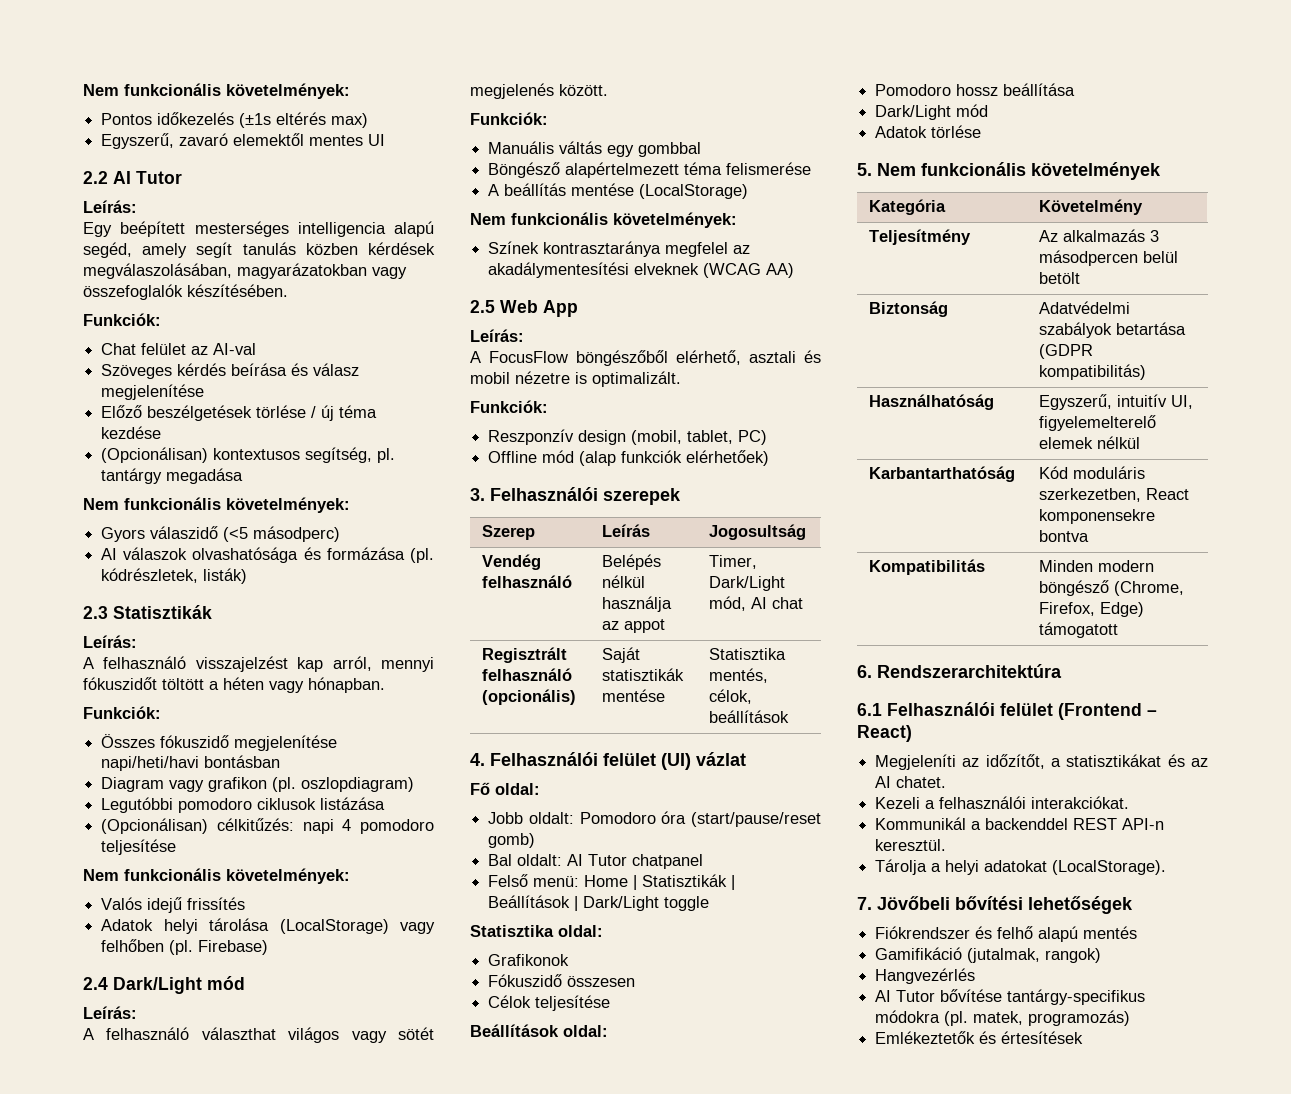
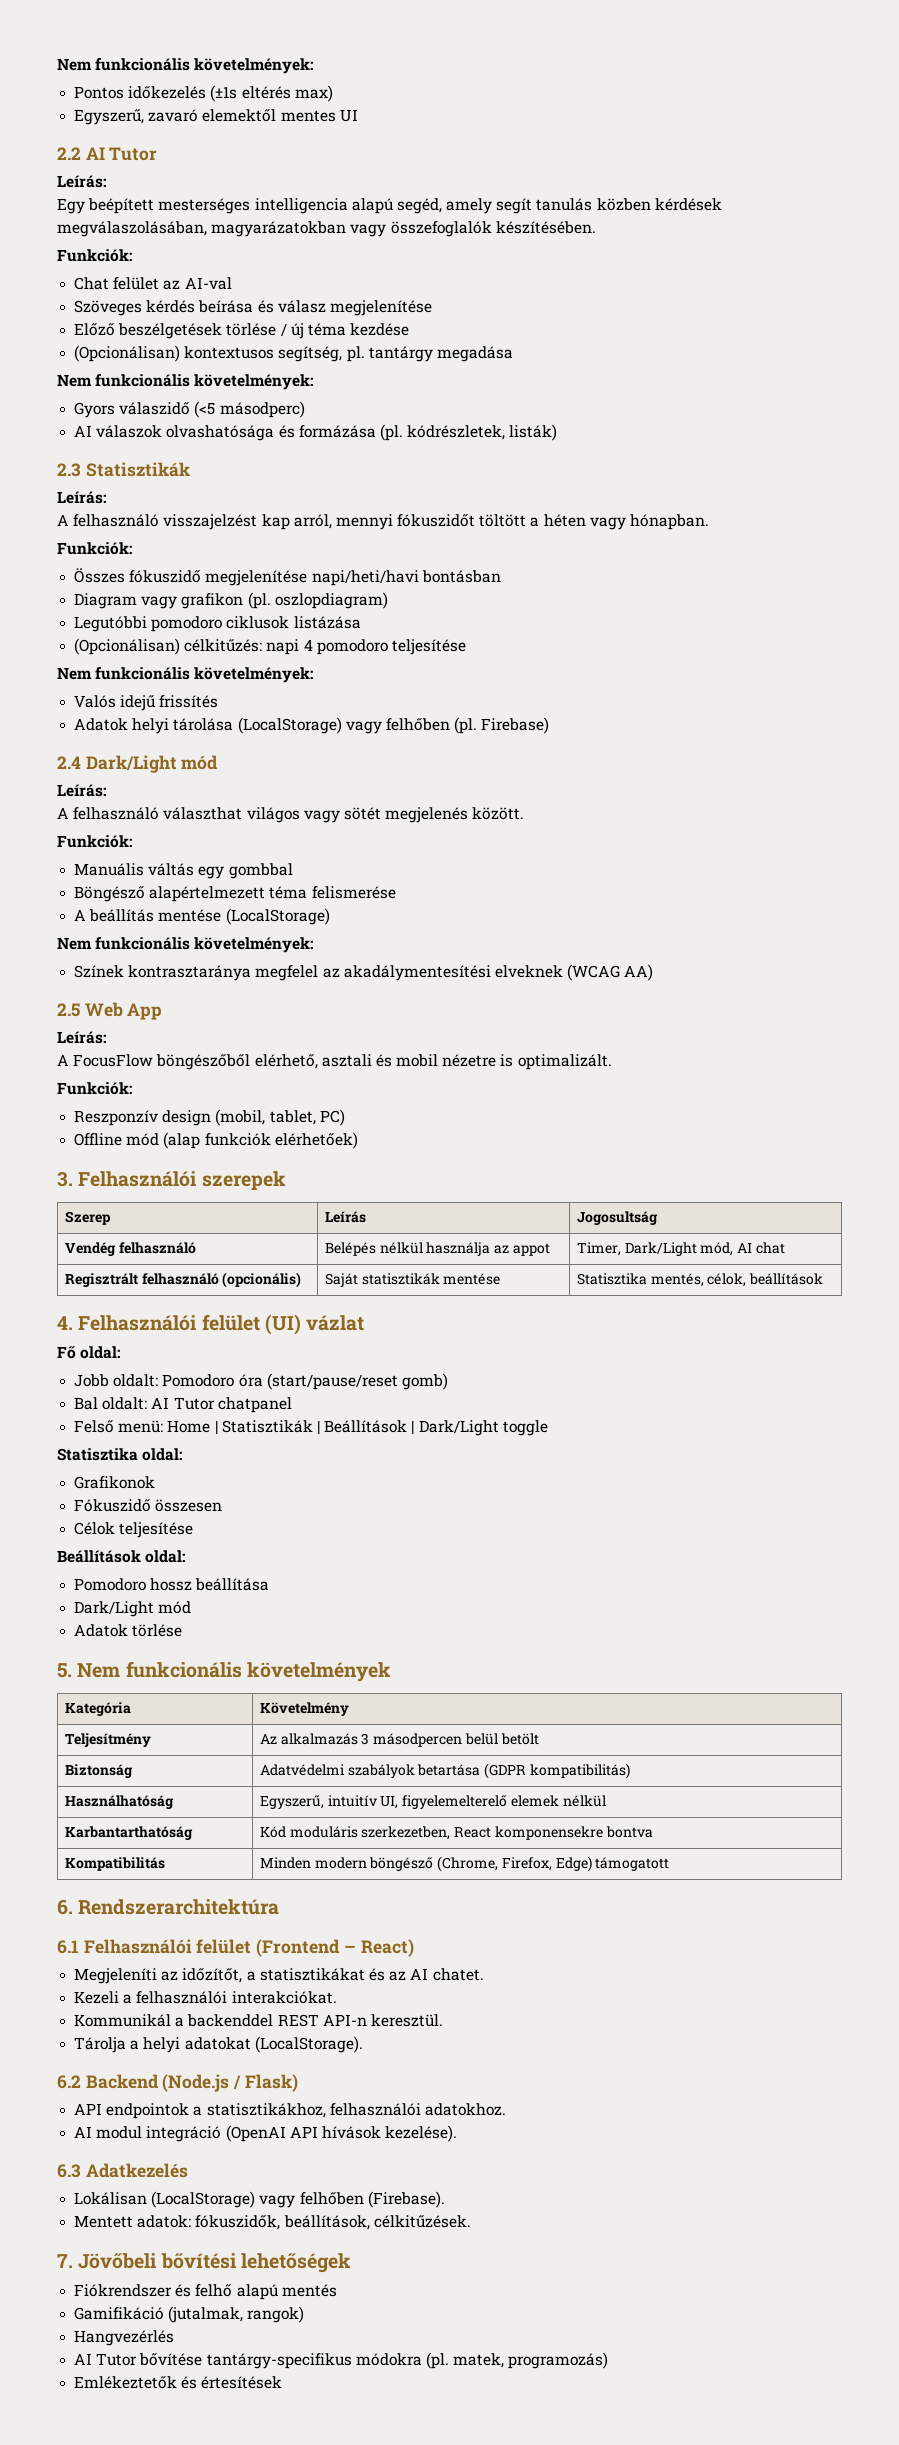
+ 6.2 Backend (Node.js / Flask)
+ API endpointok a statisztikákhoz, felhasználói adatokhoz.
+ AI modul integráció (OpenAI API hívások kezelése).
+ 6.3 Adatkezelés
+ Lokálisan (LocalStorage) vagy felhőben (Firebase).
+ Mentett adatok: fókuszidők, beállítások, célkitűzések.

